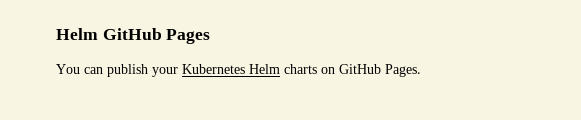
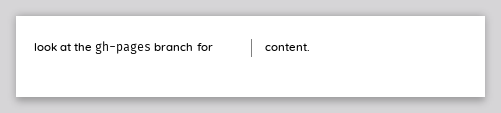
- Helm GitHub Pages
- You can publish your Kubernetes Helm charts on GitHub Pages.
+ look at the gh-pages branch for content.

